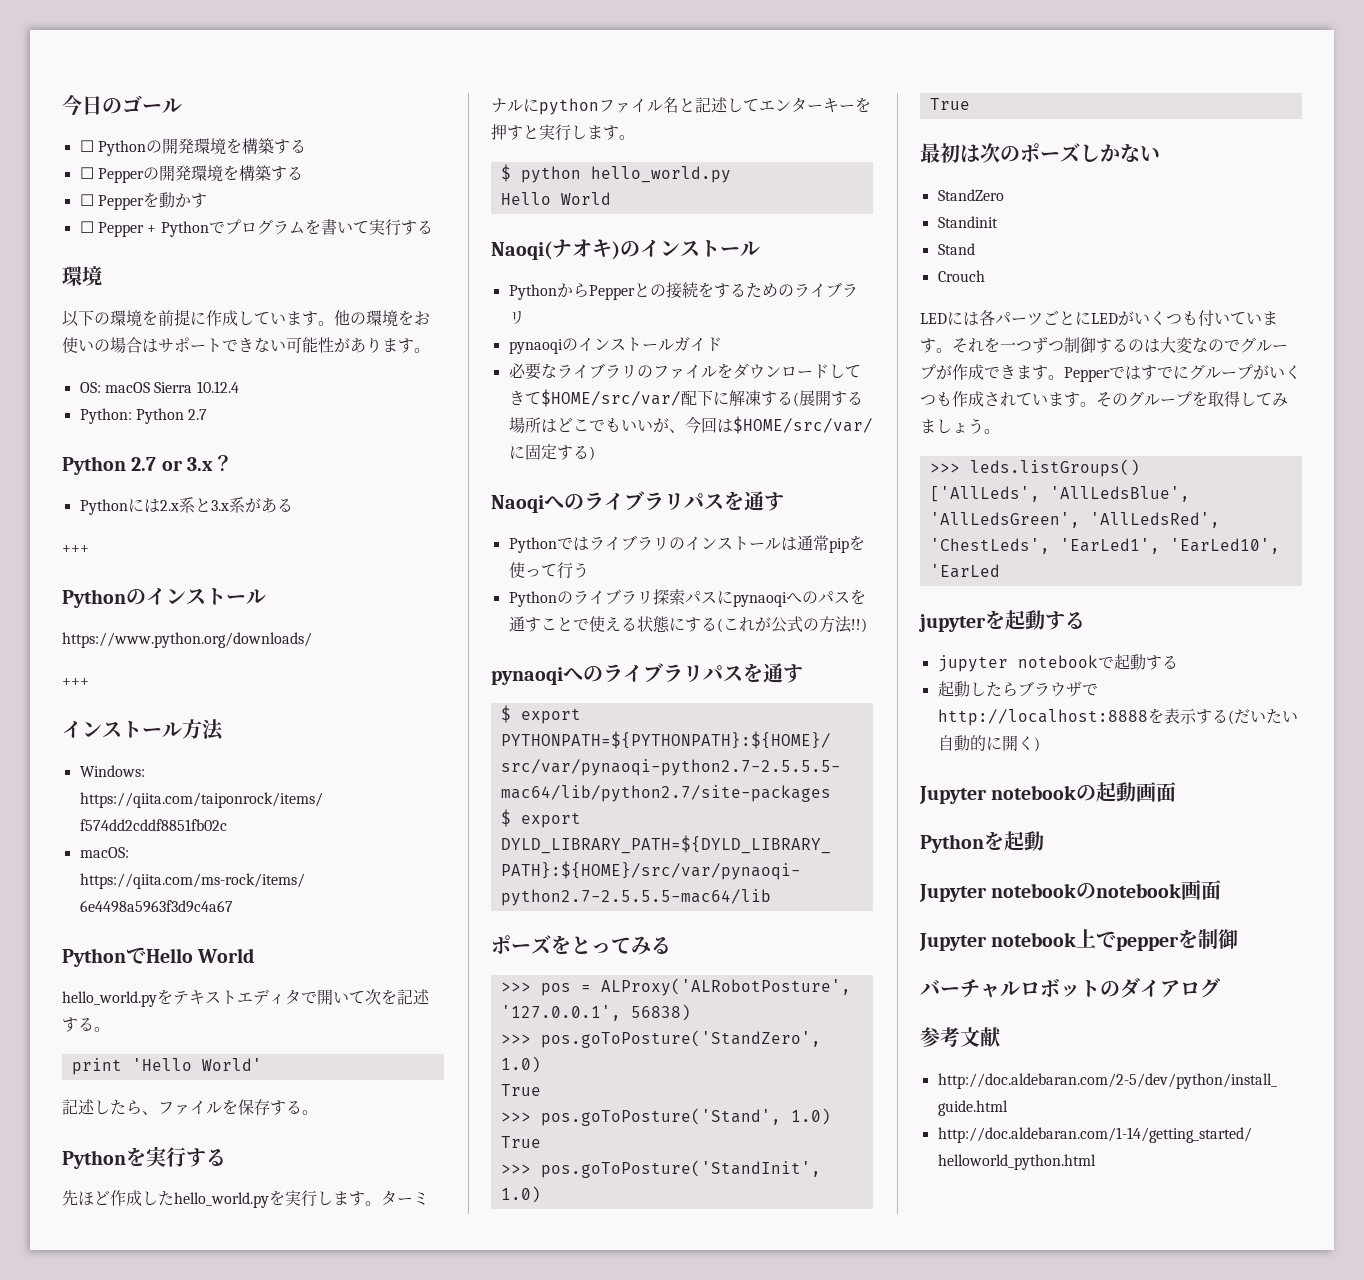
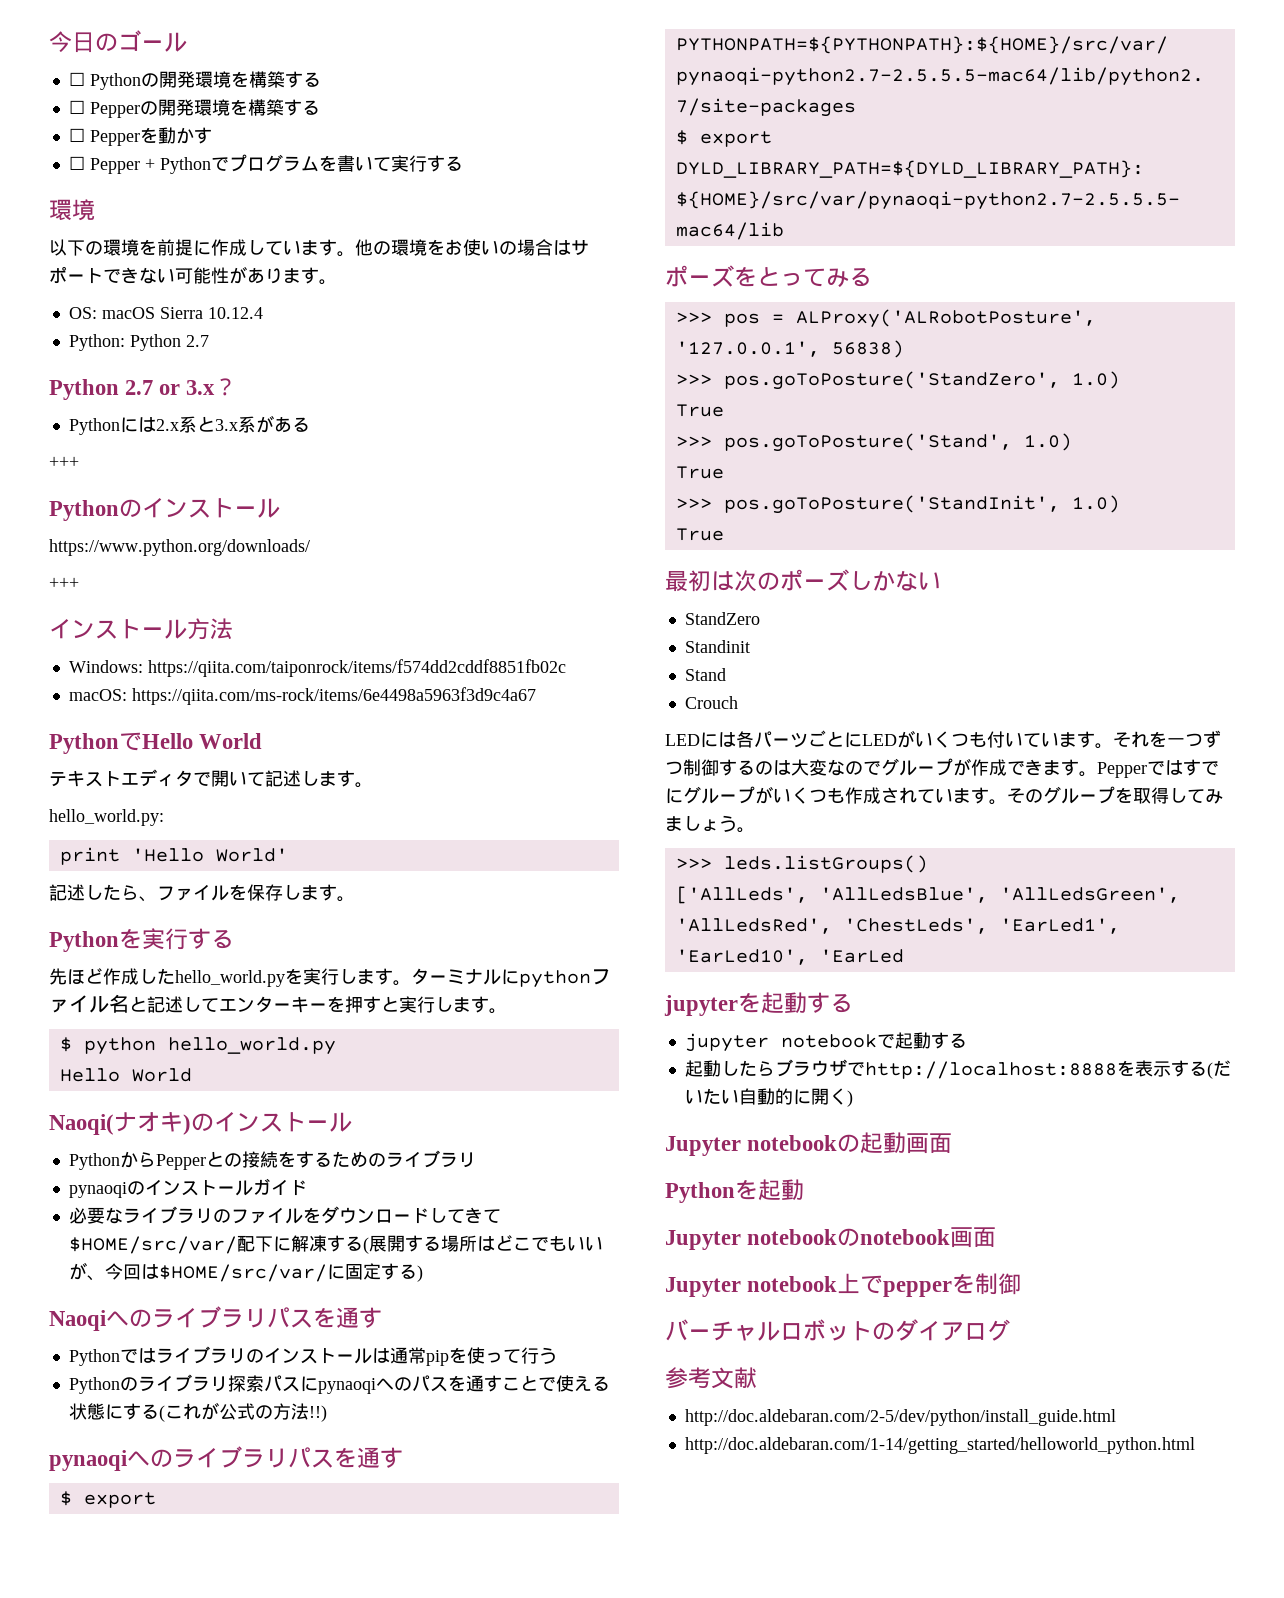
- hello_world.pyをテキストエディタで開いて次を記述する。
+ テキストエディタで開いて記述します。
+ hello_world.py:
- 記述したら、ファイルを保存する。
+ 記述したら、ファイルを保存します。

